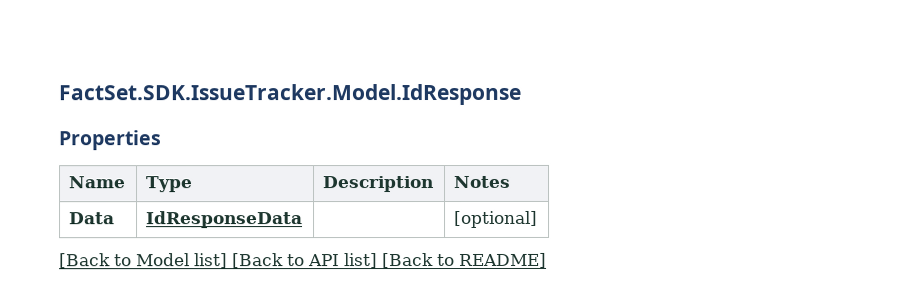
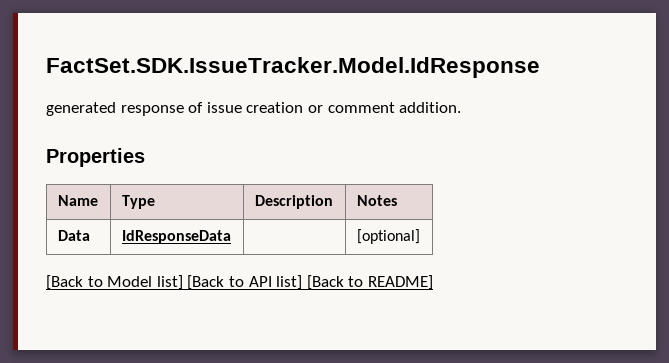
+ generated response of issue creation or comment addition.

